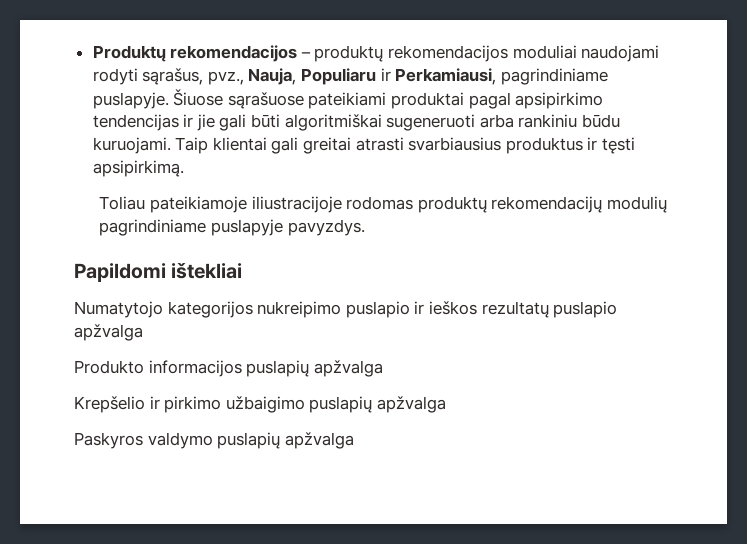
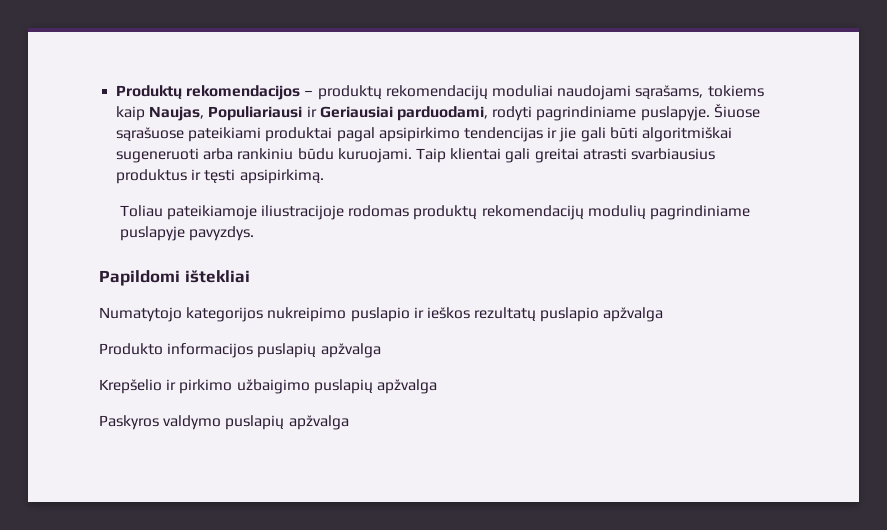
- Produktų rekomendacijos – produktų rekomendacijos moduliai naudojami rodyti sąrašus, pvz., Nauja, Populiaru ir Perkamiausi, pagrindiniame puslapyje.
+ Produktų rekomendacijos – produktų rekomendacijų moduliai naudojami sąrašams, tokiems kaip Naujas, Populiariausi ir Geriausiai parduodami, rodyti pagrindiniame puslapyje.

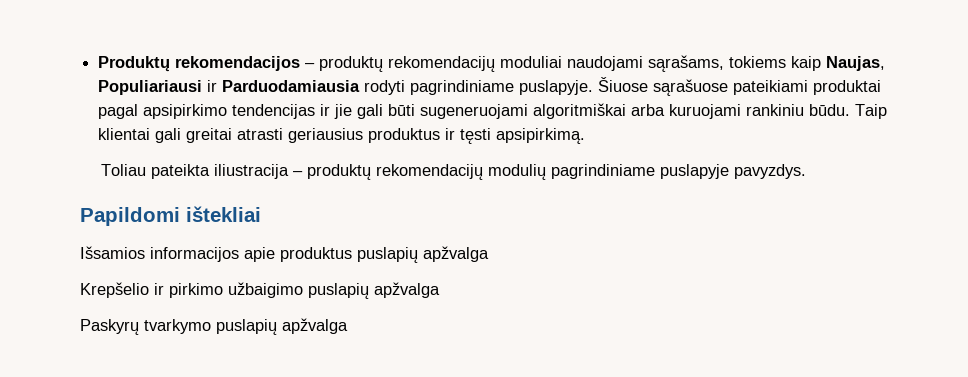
- Produktų rekomendacijos – produktų rekomendacijų moduliai naudojami sąrašams, tokiems kaip Naujas, Populiariausi ir Geriausiai parduodami, rodyti pagrindiniame puslapyje.
+ Produktų rekomendacijos – produktų rekomendacijų moduliai naudojami sąrašams, tokiems kaip Naujas, Populiariausi ir Parduodamiausia rodyti pagrindiniame puslapyje.
- Šiuose sąrašuose pateikiami produktai pagal apsipirkimo tendencijas ir jie gali būti algoritmiškai sugeneruoti arba rankiniu būdu kuruojami.
+ Šiuose sąrašuose pateikiami produktai pagal apsipirkimo tendencijas ir jie gali būti sugeneruojami algoritmiškai arba kuruojami rankiniu būdu.
- Taip klientai gali greitai atrasti svarbiausius produktus ir tęsti apsipirkimą.
+ Taip klientai gali greitai atrasti geriausius produktus ir tęsti apsipirkimą.
- Toliau pateikiamoje iliustracijoje rodomas produktų rekomendacijų modulių pagrindiniame puslapyje pavyzdys.
+ Toliau pateikta iliustracija – produktų rekomendacijų modulių pagrindiniame puslapyje pavyzdys.
- Numatytojo kategorijos nukreipimo puslapio ir ieškos rezultatų puslapio apžvalga
- Produkto informacijos puslapių apžvalga
+ Išsamios informacijos apie produktus puslapių apžvalga
- Paskyros valdymo puslapių apžvalga
+ Paskyrų tvarkymo puslapių apžvalga

